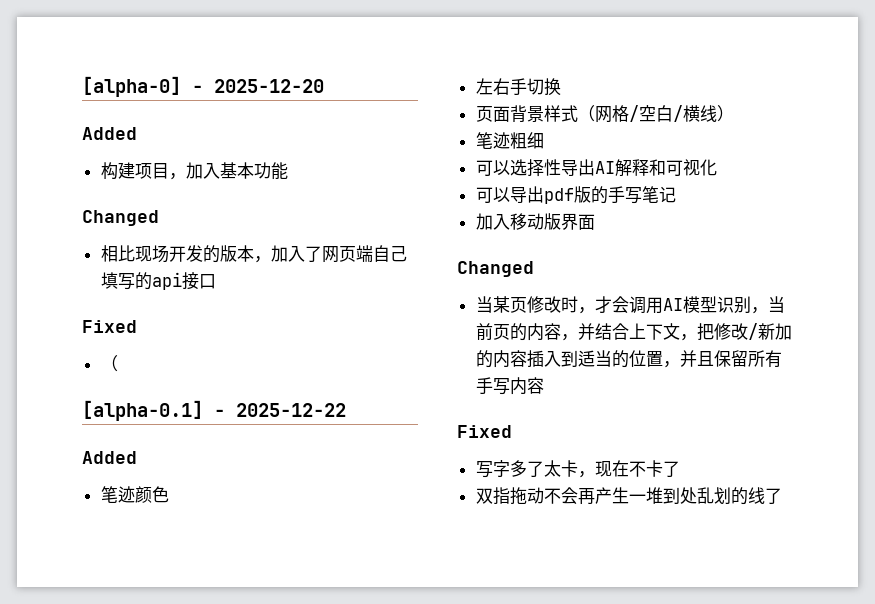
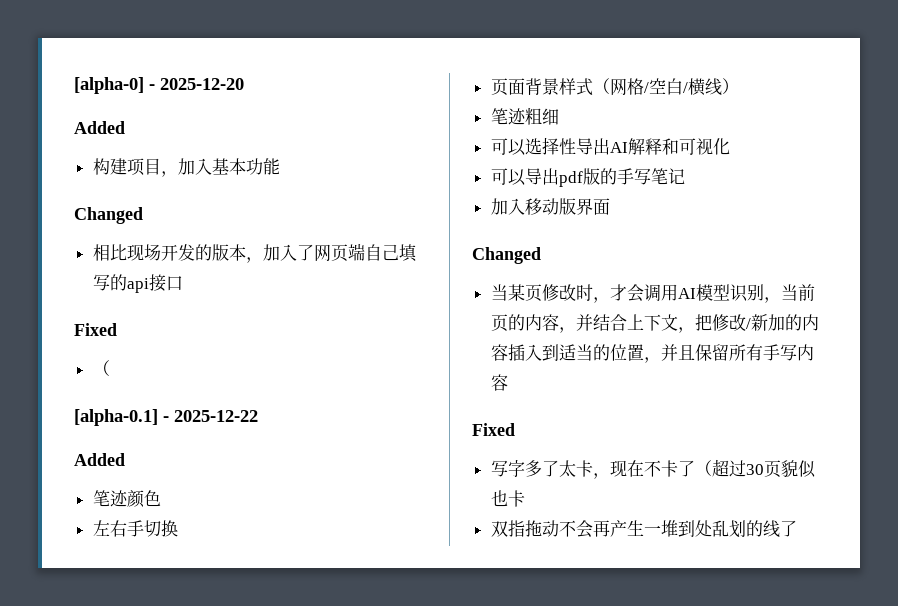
- 写字多了太卡，现在不卡了
+ 写字多了太卡，现在不卡了（超过30页貌似也卡

